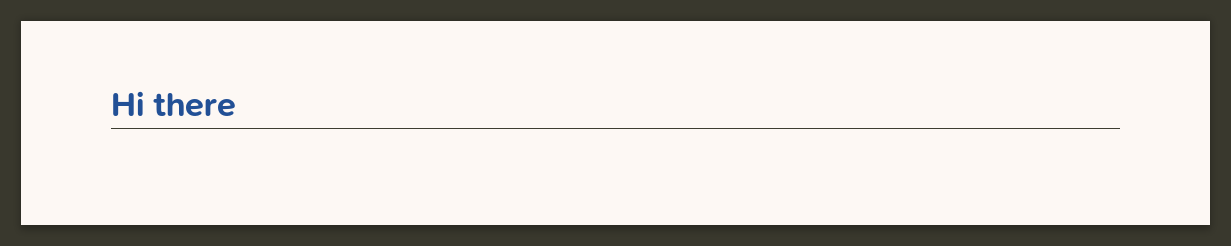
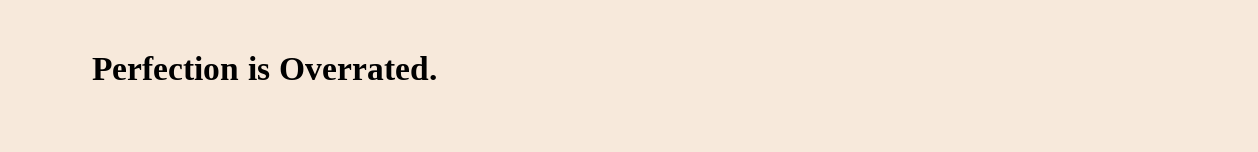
- Hi there
+ Perfection is Overrated.

